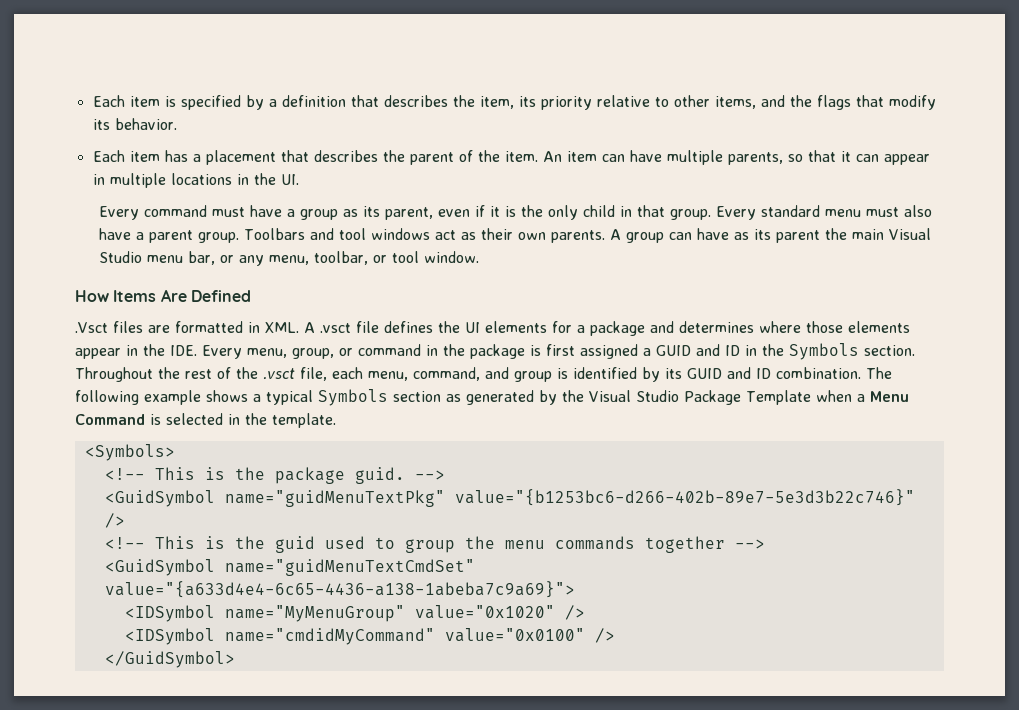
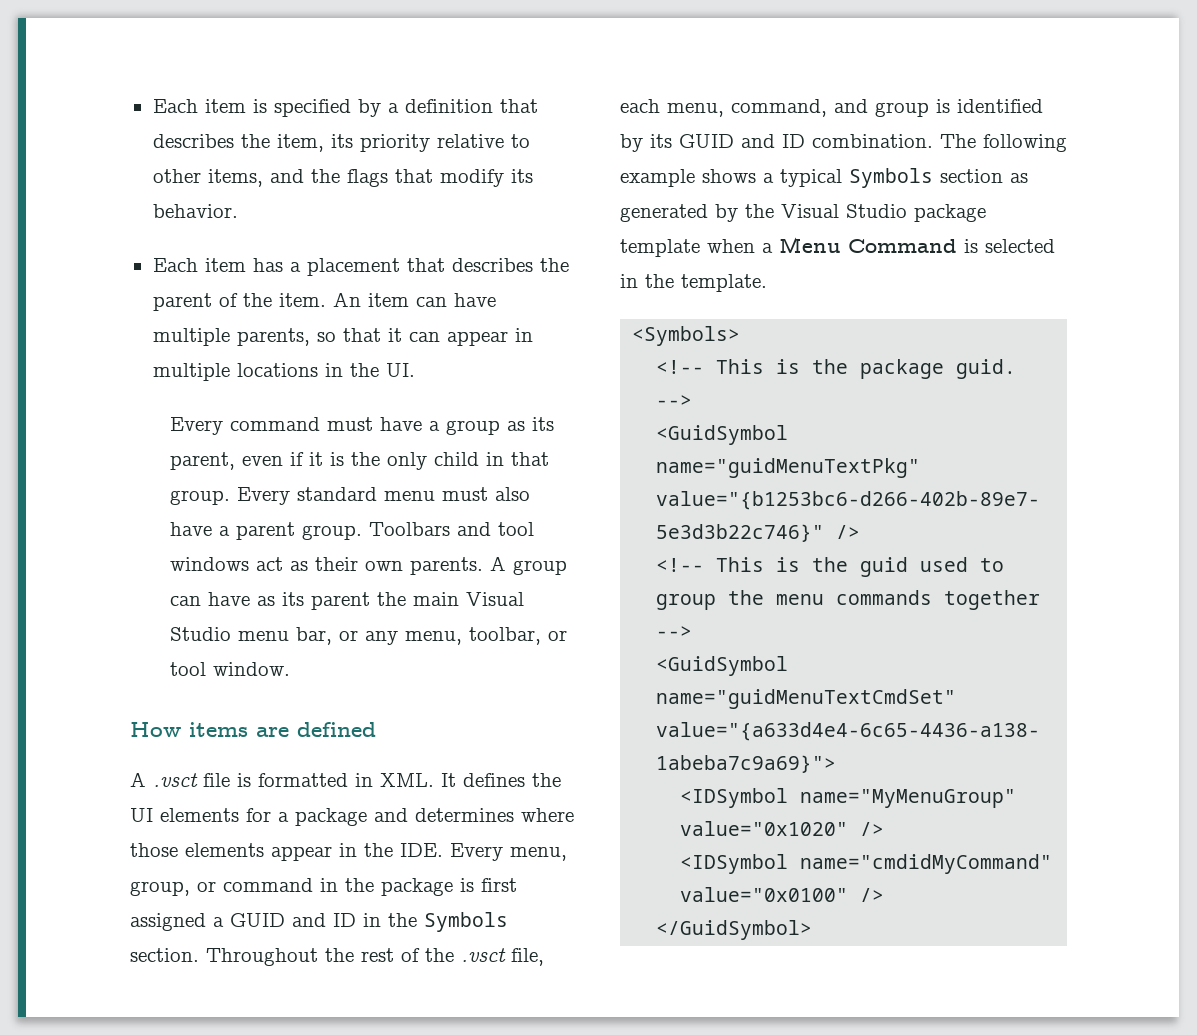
- How Items Are Defined
- .Vsct files are formatted in XML. A .vsct file defines the UI elements for a package and determines where those elements appear in the IDE. Every menu, group, or command in the package is first assigned a GUID and ID in the Symbols section.
+ How items are defined
+ A .vsct file is formatted in XML. It defines the UI elements for a package and determines where those elements appear in the IDE. Every menu, group, or command in the package is first assigned a GUID and ID in the Symbols section.
- The following example shows a typical Symbols section as generated by the Visual Studio Package Template when a Menu Command is selected in the template.
+ The following example shows a typical Symbols section as generated by the Visual Studio package template when a Menu Command is selected in the template.

